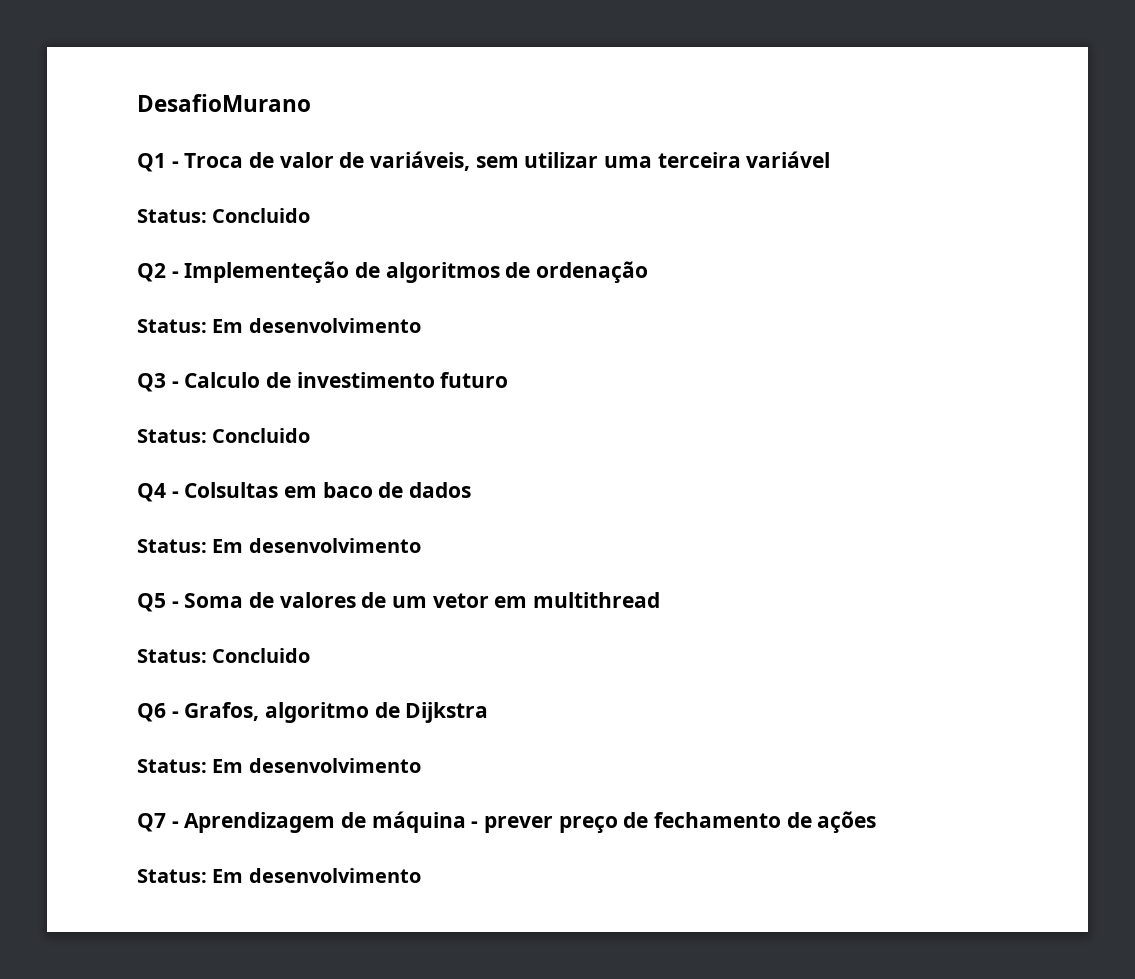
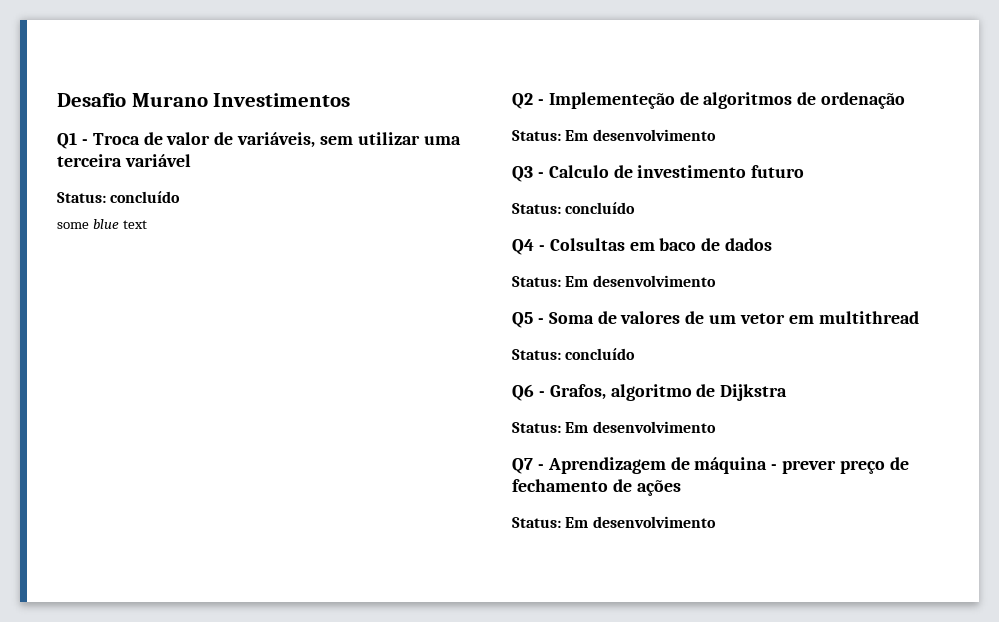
- DesafioMurano
+ Desafio Murano Investimentos
  Q1 - Troca de valor de variáveis, sem utilizar uma terceira variável
- Status: Concluido
+ Status: concluído
+ some blue text
  Q3 - Calculo de investimento futuro
- Status: Concluido
+ Status: concluído
  Q5 - Soma de valores de um vetor em multithread
- Status: Concluido
+ Status: concluído

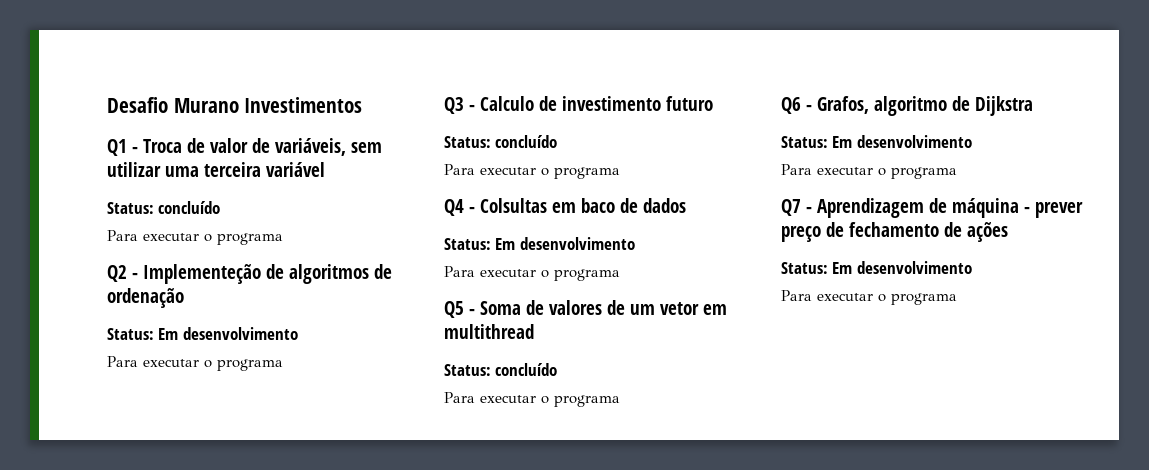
  Q1 - Troca de valor de variáveis, sem utilizar uma terceira variável
  Status: concluído
- some blue text
+ Para executar o programa
  Q2 - Implementeção de algoritmos de ordenação
  Status: Em desenvolvimento
+ Para executar o programa
  Q3 - Calculo de investimento futuro
  Status: concluído
+ Para executar o programa
  Q4 - Colsultas em baco de dados
  Status: Em desenvolvimento
+ Para executar o programa
  Q5 - Soma de valores de um vetor em multithread
  Status: concluído
+ Para executar o programa
  Q6 - Grafos, algoritmo de Dijkstra
  Status: Em desenvolvimento
+ Para executar o programa
  Q7 - Aprendizagem de máquina - prever preço de fechamento de ações
  Status: Em desenvolvimento
+ Para executar o programa

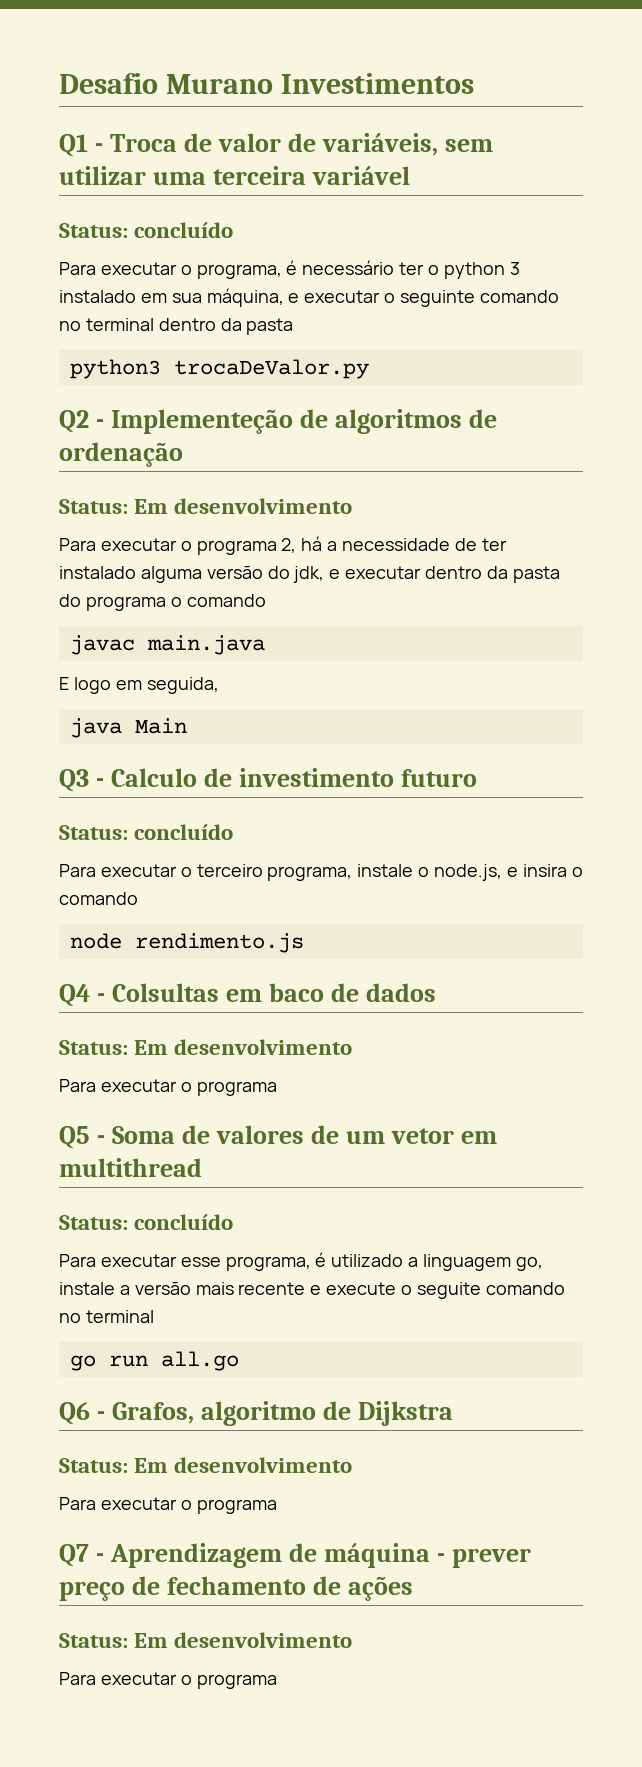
  Q1 - Troca de valor de variáveis, sem utilizar uma terceira variável
  Status: concluído
- Para executar o programa
+ Para executar o programa, é necessário ter o python 3 instalado em sua máquina, e executar o seguinte comando no terminal dentro da pasta
+ python3 trocaDeValor.py
  Q2 - Implementeção de algoritmos de ordenação
  Status: Em desenvolvimento
- Para executar o programa
+ Para executar o programa 2, há a necessidade de ter instalado alguma versão do jdk, e executar dentro da pasta do programa o comando
+ javac main.java
+ E logo em seguida,
+ java Main
  Q3 - Calculo de investimento futuro
  Status: concluído
- Para executar o programa
+ Para executar o terceiro programa, instale o node.js, e insira o comando
+ node rendimento.js
  Q5 - Soma de valores de um vetor em multithread
  Status: concluído
- Para executar o programa
+ Para executar esse programa, é utilizado a linguagem go, instale a versão mais recente e execute o seguite comando no terminal
+ go run all.go

